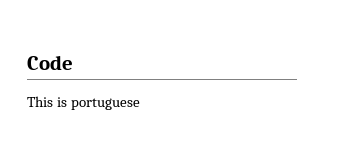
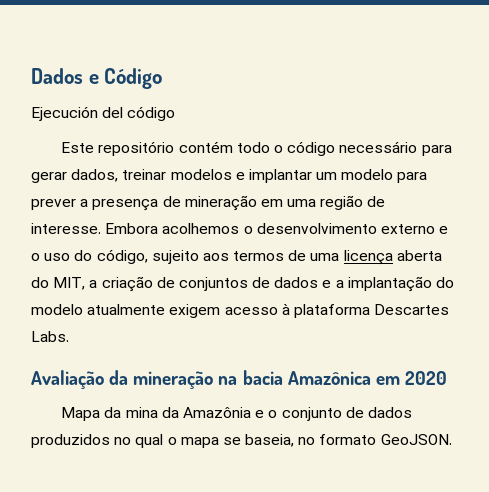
- Code
- This is portuguese
+ Dados e Código
+ Ejecución del código
+ Este repositório contém todo o código necessário para gerar dados, treinar modelos e implantar um modelo para prever a presença de mineração em uma região de interesse. Embora acolhemos o desenvolvimento externo e o uso do código, sujeito aos termos de uma licença aberta do MIT, a criação de conjuntos de dados e a implantação do modelo atualmente exigem acesso à plataforma Descartes Labs.
+ Avaliação da mineração na bacia Amazônica em 2020
+ Mapa da mina da Amazônia e o conjunto de dados produzidos no qual o mapa se baseia, no formato GeoJSON.

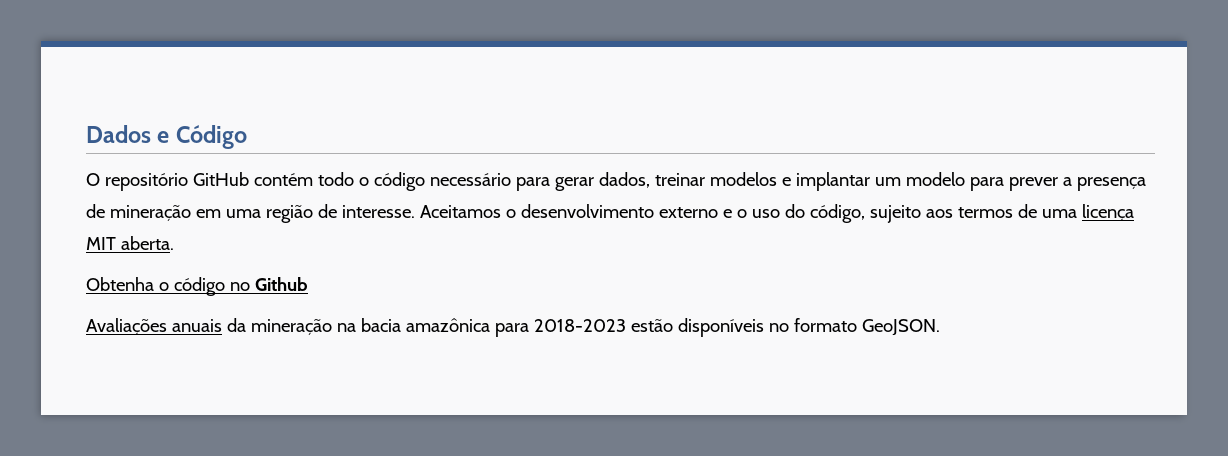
- Ejecución del código
- Este repositório contém todo o código necessário para gerar dados, treinar modelos e implantar um modelo para prever a presença de mineração em uma região de interesse.
+ O repositório GitHub contém todo o código necessário para gerar dados, treinar modelos e implantar um modelo para prever a presença de mineração em uma região de interesse.
- Embora acolhemos o desenvolvimento externo e o uso do código, sujeito aos termos de uma licença aberta do MIT, a criação de conjuntos de dados e a implantação do modelo atualmente exigem acesso à plataforma Descartes Labs.
- Avaliação da mineração na bacia Amazônica em 2020
- Mapa da mina da Amazônia e o conjunto de dados produzidos no qual o mapa se baseia, no formato GeoJSON.
+ Aceitamos o desenvolvimento externo e o uso do código, sujeito aos termos de uma licença MIT aberta.
+ Obtenha o código no Github
+ Avaliações anuais da mineração na bacia amazônica para 2018-2023 estão disponíveis no formato GeoJSON.

